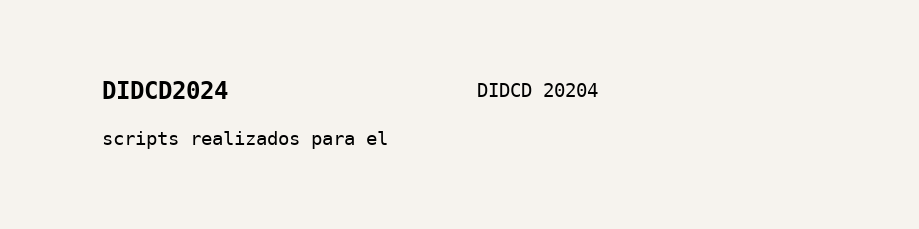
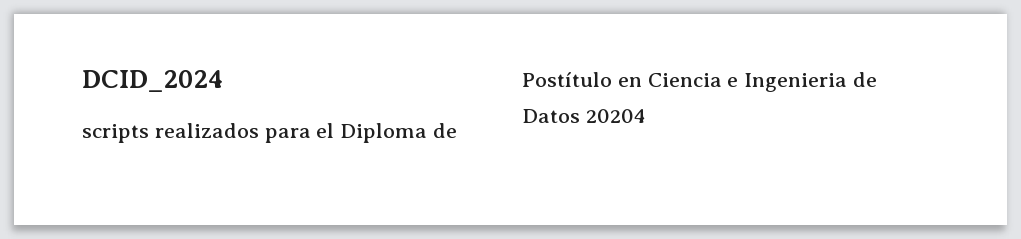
- DIDCD2024
+ DCID_2024
- scripts realizados para el DIDCD 20204
+ scripts realizados para el Diploma de Postítulo en Ciencia e Ingenieria de Datos 20204

